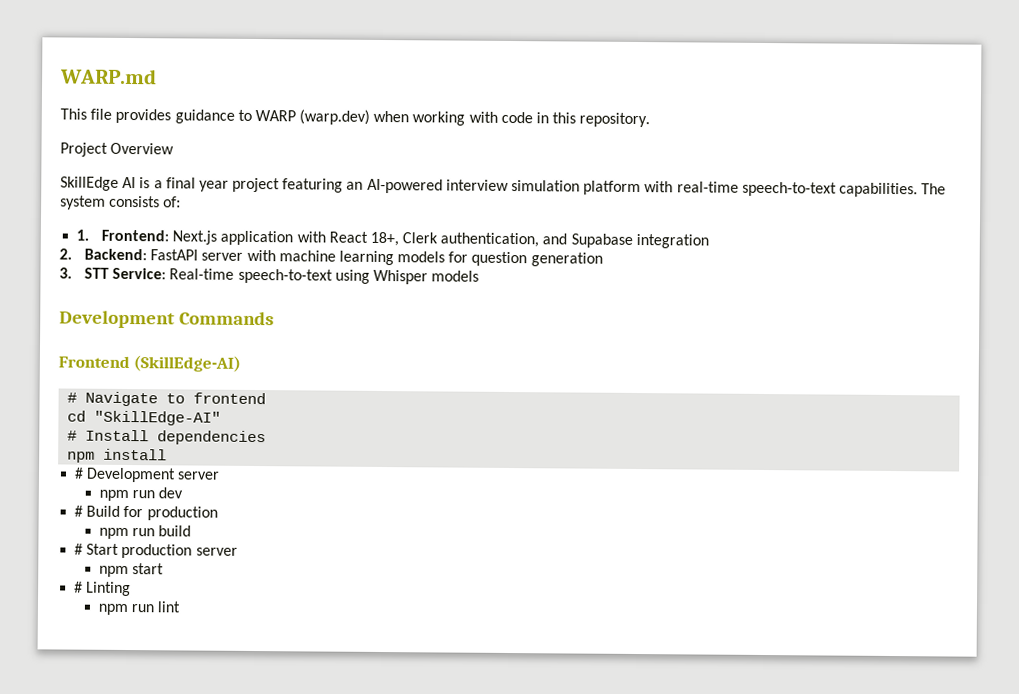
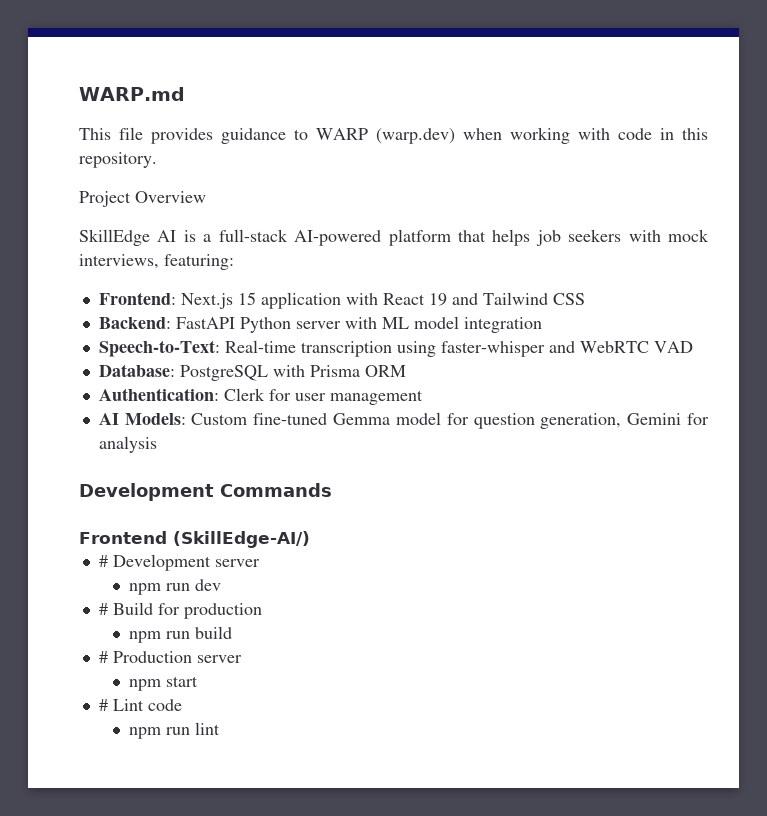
- SkillEdge AI is a final year project featuring an AI-powered interview simulation platform with real-time speech-to-text capabilities. The system consists of:
- 1. Frontend: Next.js application with React 18+, Clerk authentication, and Supabase integration
- 2. Backend: FastAPI server with machine learning models for question generation
- 3. STT Service: Real-time speech-to-text using Whisper models
+ SkillEdge AI is a full-stack AI-powered platform that helps job seekers with mock interviews, featuring:
+ Frontend: Next.js 15 application with React 19 and Tailwind CSS
+ Backend: FastAPI Python server with ML model integration
+ Speech-to-Text: Real-time transcription using faster-whisper and WebRTC VAD
+ Database: PostgreSQL with Prisma ORM
+ Authentication: Clerk for user management
+ AI Models: Custom fine-tuned Gemma model for question generation, Gemini for analysis
  Development Commands
- Frontend (SkillEdge-AI)
- # Navigate to frontend
- cd "SkillEdge-AI"
- # Install dependencies
- npm install
+ Frontend (SkillEdge-AI/)
- # Start production server
+ # Production server
- # Linting
+ # Lint code

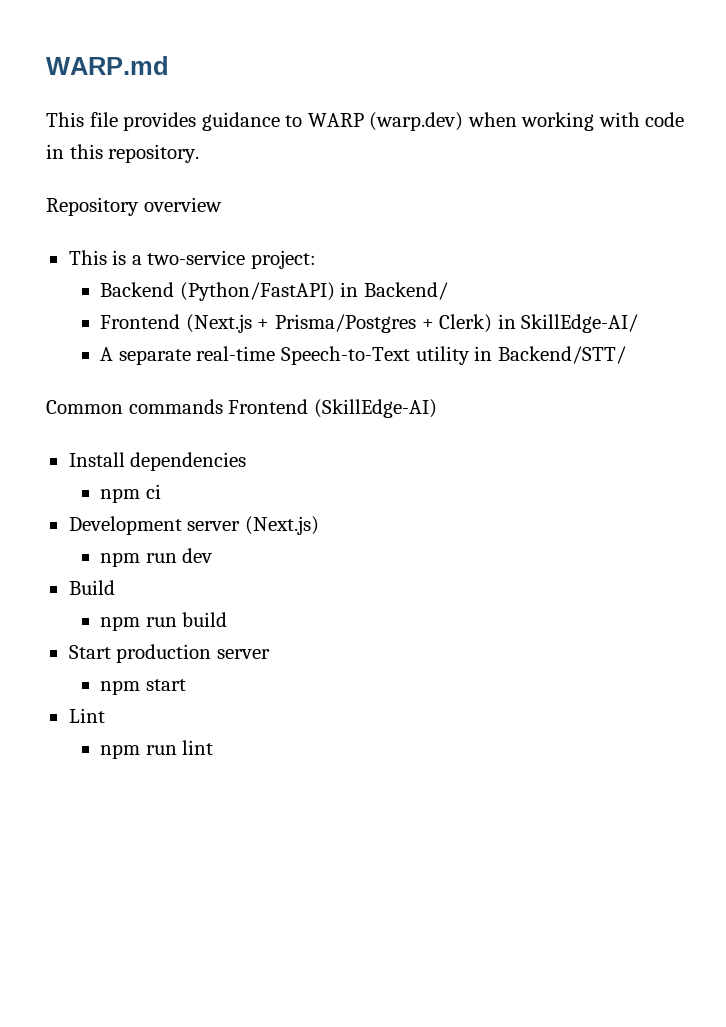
- Project Overview
- SkillEdge AI is a full-stack AI-powered platform that helps job seekers with mock interviews, featuring:
- Frontend: Next.js 15 application with React 19 and Tailwind CSS
- Backend: FastAPI Python server with ML model integration
- Speech-to-Text: Real-time transcription using faster-whisper and WebRTC VAD
- Database: PostgreSQL with Prisma ORM
- Authentication: Clerk for user management
- AI Models: Custom fine-tuned Gemma model for question generation, Gemini for analysis
- Development Commands
- Frontend (SkillEdge-AI/)
- # Development server
+ Repository overview
+ This is a two-service project:
+ Backend (Python/FastAPI) in Backend/
+ Frontend (Next.js + Prisma/Postgres + Clerk) in SkillEdge-AI/
+ A separate real-time Speech-to-Text utility in Backend/STT/
+ Common commands Frontend (SkillEdge-AI)
+ Install dependencies
+ npm ci
+ Development server (Next.js)
- # Build for production
+ Build
- # Production server
+ Start production server
- # Lint code
+ Lint

